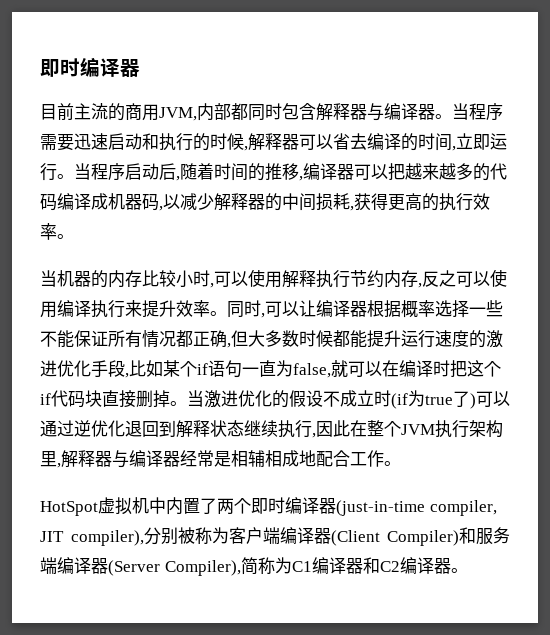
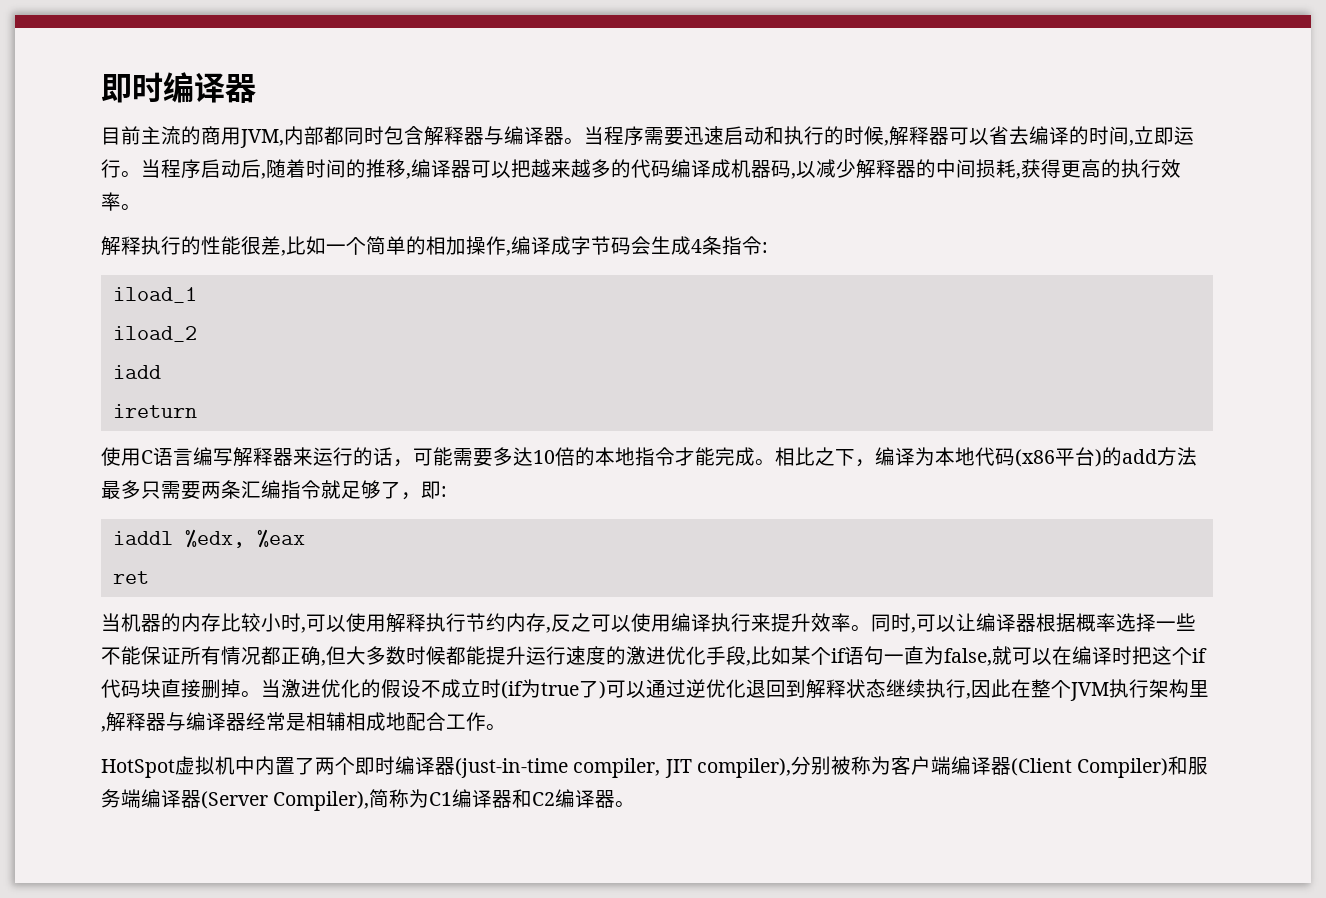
+ 解释执行的性能很差,比如一个简单的相加操作,编译成字节码会生成4条指令:
+ iload_1
+ iload_2
+ iadd
+ ireturn
+ 使用C语言编写解释器来运行的话，可能需要多达10倍的本地指令才能完成。相比之下，编译为本地代码(x86平台)的add方法最多只需要两条汇编指令就足够了，即:
+ iaddl %edx, %eax
+ ret

